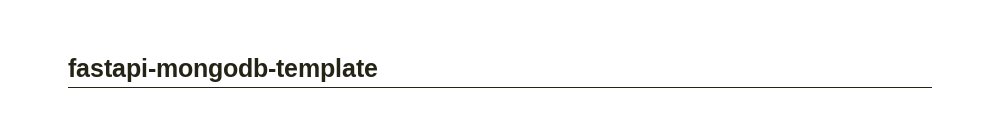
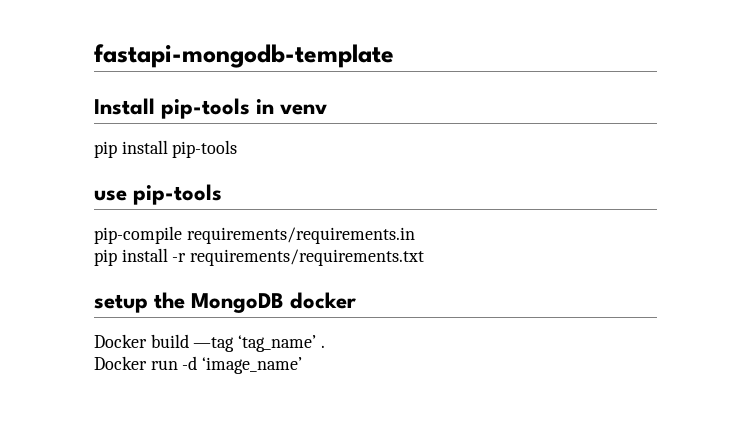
+ Install pip-tools in venv
+ pip install pip-tools
+ use pip-tools
+ pip-compile requirements/requirements.in
+ pip install -r requirements/requirements.txt
+ setup the MongoDB docker
+ Docker build —tag ‘tag_name’ .
+ Docker run -d ‘image_name’

